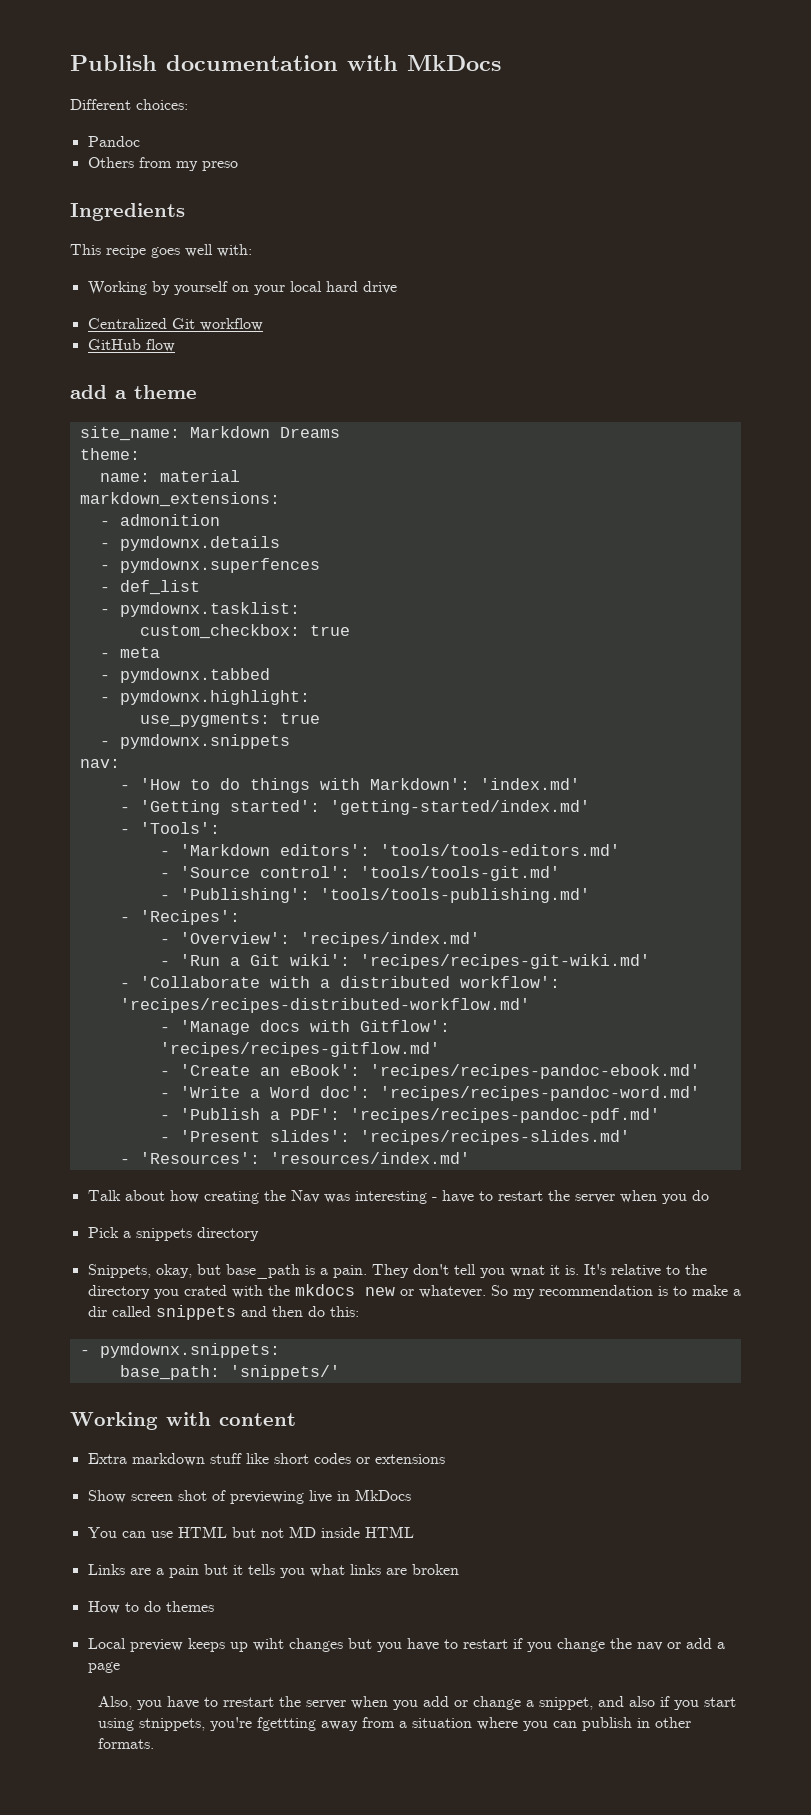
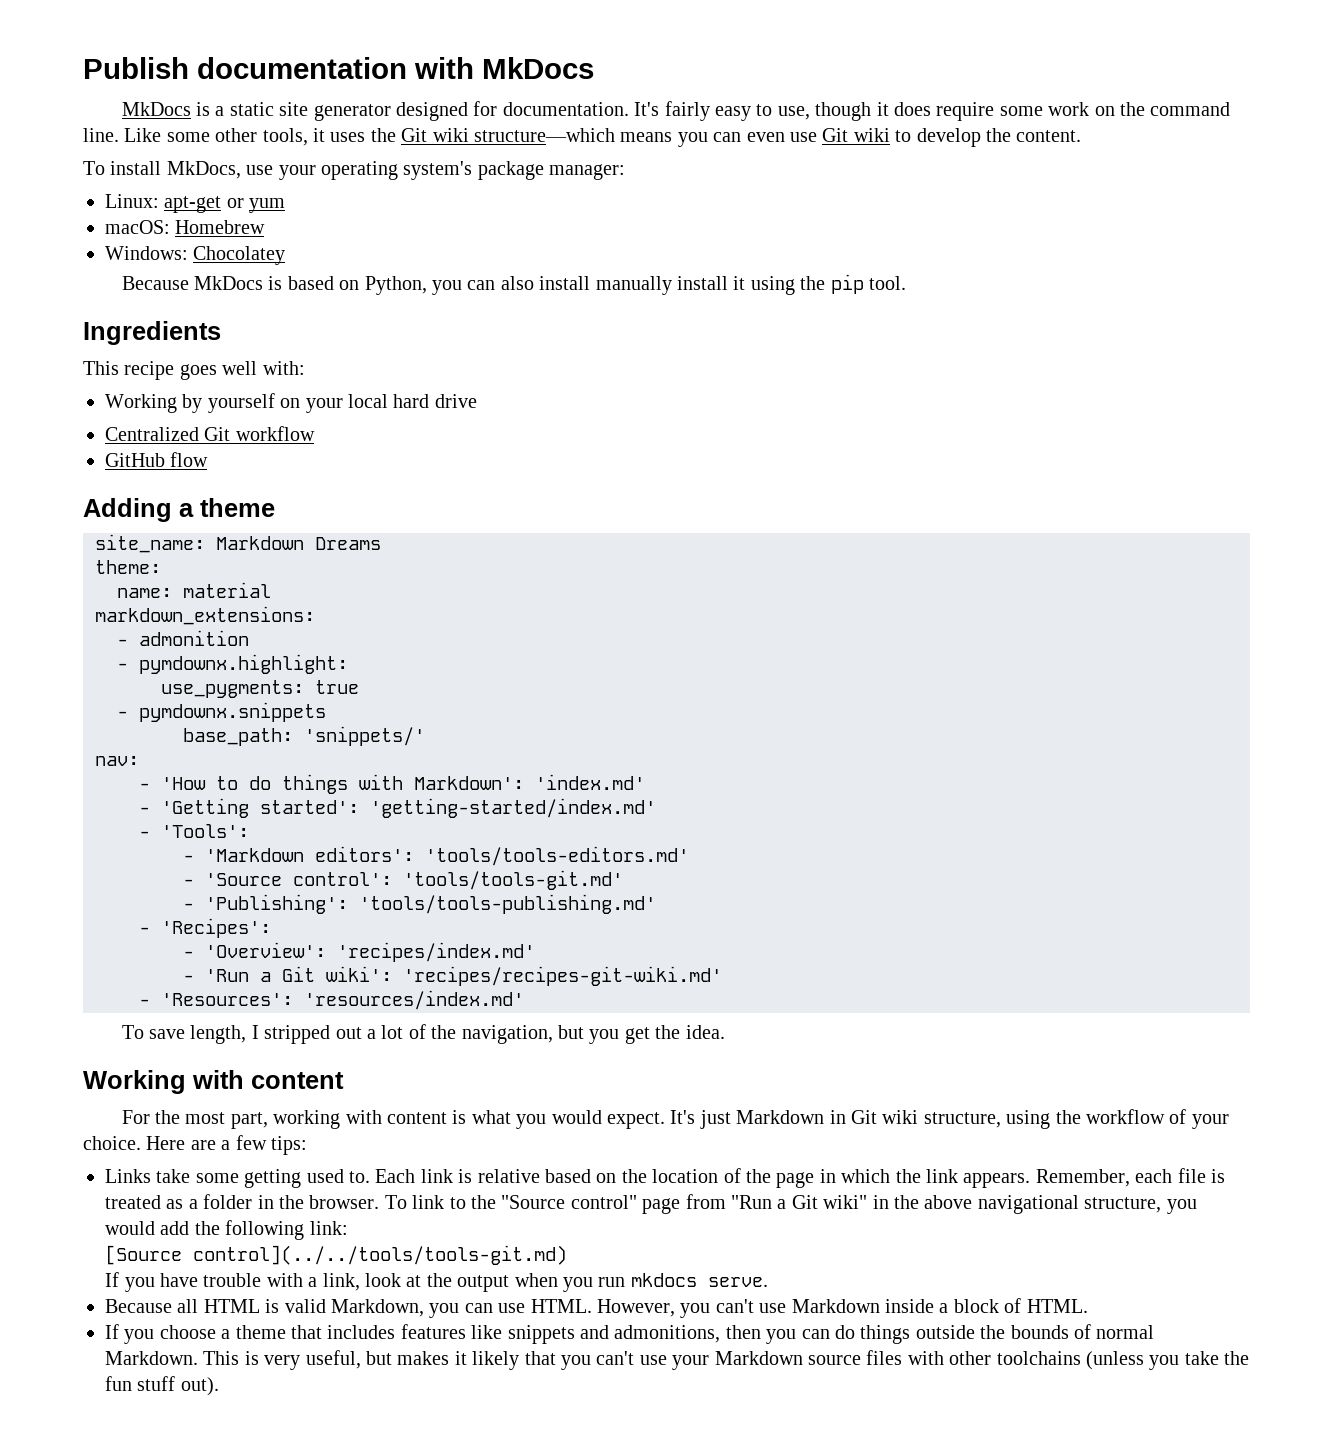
- Different choices:
- Pandoc
- Others from my preso
+ MkDocs is a static site generator designed for documentation. It's fairly easy to use, though it does require some work on the command line. Like some other tools, it uses the Git wiki structure—which means you can even use Git wiki to develop the content.
+ To install MkDocs, use your operating system's package manager:
+ Linux: apt-get or yum
+ macOS: Homebrew
+ Windows: Chocolatey
+ Because MkDocs is based on Python, you can also install manually install it using the pip tool.
- add a theme
+ Adding a theme
- - pymdownx.details
- - pymdownx.superfences
- - def_list
- - pymdownx.tasklist:
- custom_checkbox: true
- - meta
- - pymdownx.tabbed
+ base_path: 'snippets/'
- - 'Collaborate with a distributed workflow': 'recipes/recipes-distributed-workflow.md'
- - 'Manage docs with Gitflow': 'recipes/recipes-gitflow.md'
- - 'Create an eBook': 'recipes/recipes-pandoc-ebook.md'
- - 'Write a Word doc': 'recipes/recipes-pandoc-word.md'
- - 'Publish a PDF': 'recipes/recipes-pandoc-pdf.md'
- - 'Present slides': 'recipes/recipes-slides.md'
  - 'Resources': 'resources/index.md'
- Talk about how creating the Nav was interesting - have to restart the server when you do
- Pick a snippets directory
- Snippets, okay, but base_path is a pain. They don't tell you wnat it is. It's relative to the directory you crated with the mkdocs new or whatever. So my recommendation is to make a dir called snippets and then do this:
- - pymdownx.snippets:
- base_path: 'snippets/'
+ To save length, I stripped out a lot of the navigation, but you get the idea.
  Working with content
- Extra markdown stuff like short codes or extensions
- Show screen shot of previewing live in MkDocs
- You can use HTML but not MD inside HTML
- Links are a pain but it tells you what links are broken
- How to do themes
- Local preview keeps up wiht changes but you have to restart if you change the nav or add a page
- Also, you have to rrestart the server when you add or change a snippet, and also if you start using stnippets, you're fgettting away from a situation where you can publish in other formats.
+ For the most part, working with content is what you would expect. It's just Markdown in Git wiki structure, using the workflow of your choice. Here are a few tips:
+ Links take some getting used to. Each link is relative based on the location of the page in which the link appears. Remember, each file is treated as a folder in the browser. To link to the "Source control" page from "Run a Git wiki" in the above navigational structure, you would add the following link:
+ [Source control](../../tools/tools-git.md)
+ If you have trouble with a link, look at the output when you run mkdocs serve.
+ Because all HTML is valid Markdown, you can use HTML. However, you can't use Markdown inside a block of HTML.
+ If you choose a theme that includes features like snippets and admonitions, then you can do things outside the bounds of normal Markdown. This is very useful, but makes it likely that you can't use your Markdown source files with other toolchains (unless you take the fun stuff out).

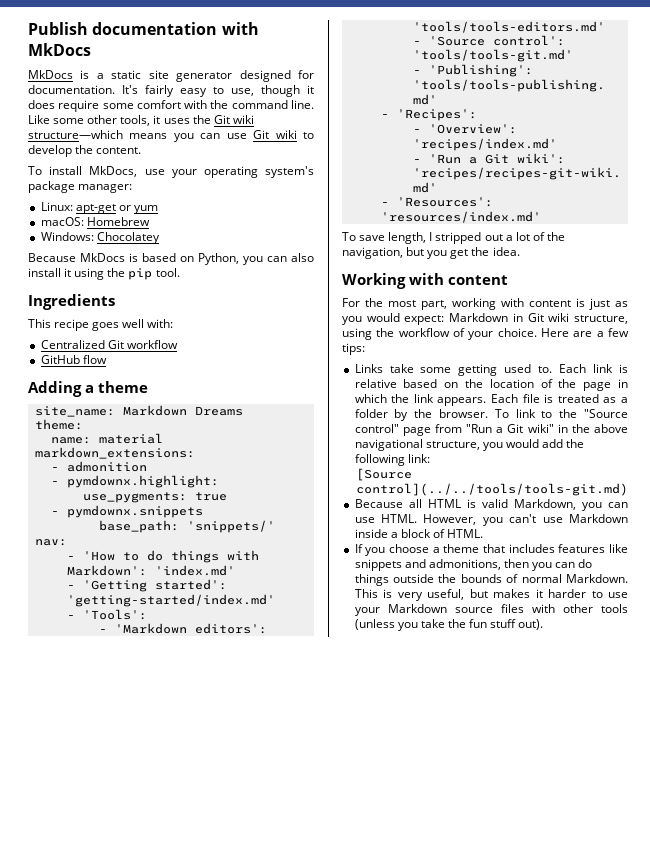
- It's fairly easy to use, though it does require some work on the command line.
+ It's fairly easy to use, though it does require some comfort with the command line.
- Like some other tools, it uses the Git wiki structure—which means you can even use Git wiki to develop the content.
+ Like some other tools, it uses the Git wiki structure—which means you can use Git wiki to develop the content.
- Because MkDocs is based on Python, you can also install manually install it using the pip tool.
+ Because MkDocs is based on Python, you can also install it using the pip tool.
- Working by yourself on your local hard drive
- For the most part, working with content is what you would expect. It's just Markdown in Git wiki structure, using the workflow of your choice.
+ For the most part, working with content is just as you would expect: Markdown in Git wiki structure, using the workflow of your choice.
- Remember, each file is treated as a folder in the browser.
+ Each file is treated as a folder by the browser.
- If you have trouble with a link, look at the output when you run mkdocs serve.
- This is very useful, but makes it likely that you can't use your Markdown source files with other toolchains (unless you take the fun stuff out).
+ This is very useful, but makes it harder to use your Markdown source files with other tools (unless you take the fun stuff out).

